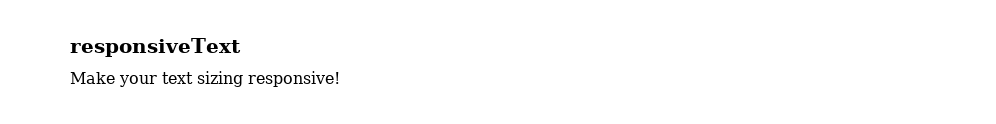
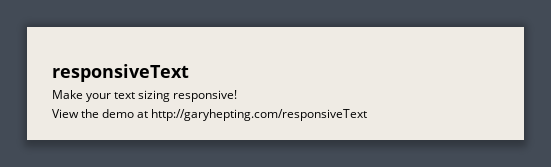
+ View the demo at http://garyhepting.com/responsiveText

